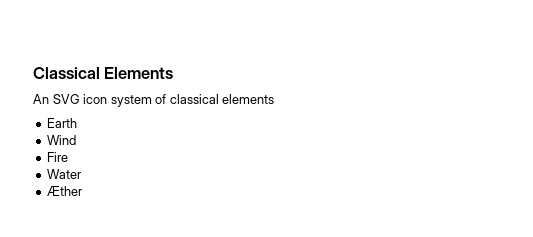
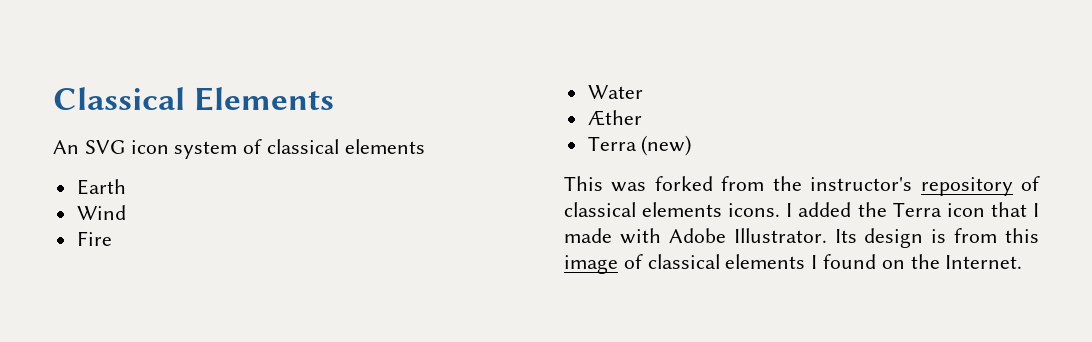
+ Terra (new)
+ This was forked from the instructor's repository of classical elements icons. I added the Terra icon that I made with Adobe Illustrator. Its design is from this image of classical elements I found on the Internet.

